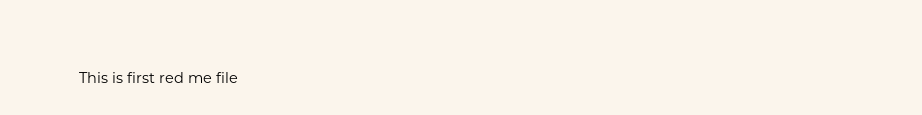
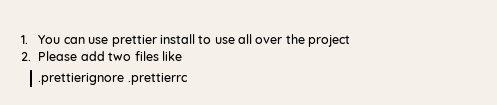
- This is first red me file
+ 1. You can use prettier install to use all over the project
+ 2. Please add two files like
+ .prettierignore .prettierrc

